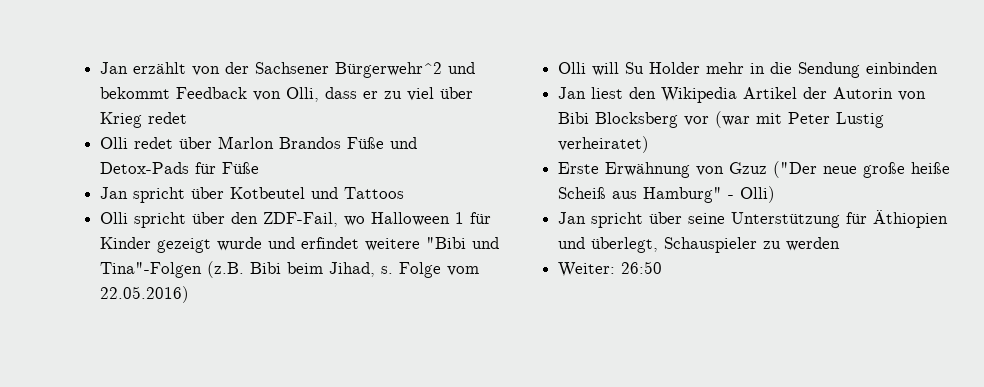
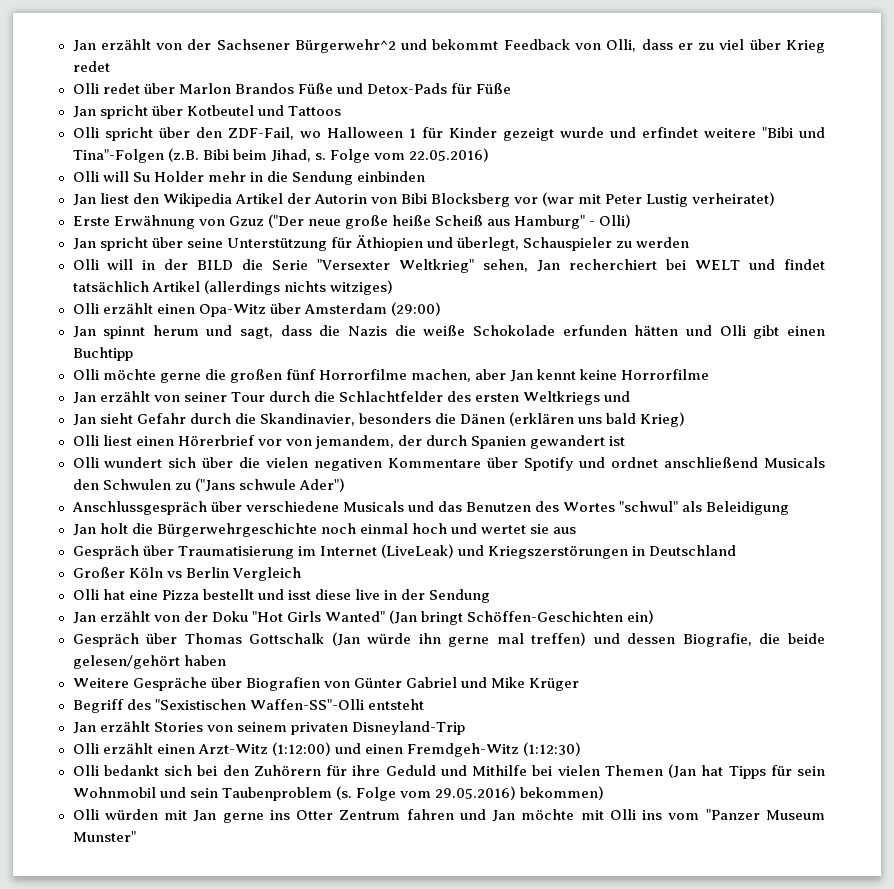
- Weiter: 26:50
+ Olli will in der BILD die Serie "Versexter Weltkrieg" sehen, Jan recherchiert bei WELT und findet tatsächlich Artikel (allerdings nichts witziges)
+ Olli erzählt einen Opa-Witz über Amsterdam (29:00)
+ Jan spinnt herum und sagt, dass die Nazis die weiße Schokolade erfunden hätten und Olli gibt einen Buchtipp
+ Olli möchte gerne die großen fünf Horrorfilme machen, aber Jan kennt keine Horrorfilme
+ Jan erzählt von seiner Tour durch die Schlachtfelder des ersten Weltkriegs und
+ Jan sieht Gefahr durch die Skandinavier, besonders die Dänen (erklären uns bald Krieg)
+ Olli liest einen Hörerbrief vor von jemandem, der durch Spanien gewandert ist
+ Olli wundert sich über die vielen negativen Kommentare über Spotify und ordnet anschließend Musicals den Schwulen zu ("Jans schwule Ader")
+ Anschlussgespräch über verschiedene Musicals und das Benutzen des Wortes "schwul" als Beleidigung
+ Jan holt die Bürgerwehrgeschichte noch einmal hoch und wertet sie aus
+ Gespräch über Traumatisierung im Internet (LiveLeak) und Kriegszerstörungen in Deutschland
+ Großer Köln vs Berlin Vergleich
+ Olli hat eine Pizza bestellt und isst diese live in der Sendung
+ Jan erzählt von der Doku "Hot Girls Wanted" (Jan bringt Schöffen-Geschichten ein)
+ Gespräch über Thomas Gottschalk (Jan würde ihn gerne mal treffen) und dessen Biografie, die beide gelesen/gehört haben
+ Weitere Gespräche über Biografien von Günter Gabriel und Mike Krüger
+ Begriff des "Sexistischen Waffen-SS"-Olli entsteht
+ Jan erzählt Stories von seinem privaten Disneyland-Trip
+ Olli erzählt einen Arzt-Witz (1:12:00) und einen Fremdgeh-Witz (1:12:30)
+ Olli bedankt sich bei den Zuhörern für ihre Geduld und Mithilfe bei vielen Themen (Jan hat Tipps für sein Wohnmobil und sein Taubenproblem (s. Folge vom 29.05.2016) bekommen)
+ Olli würden mit Jan gerne ins Otter Zentrum fahren und Jan möchte mit Olli ins vom "Panzer Museum Munster"

